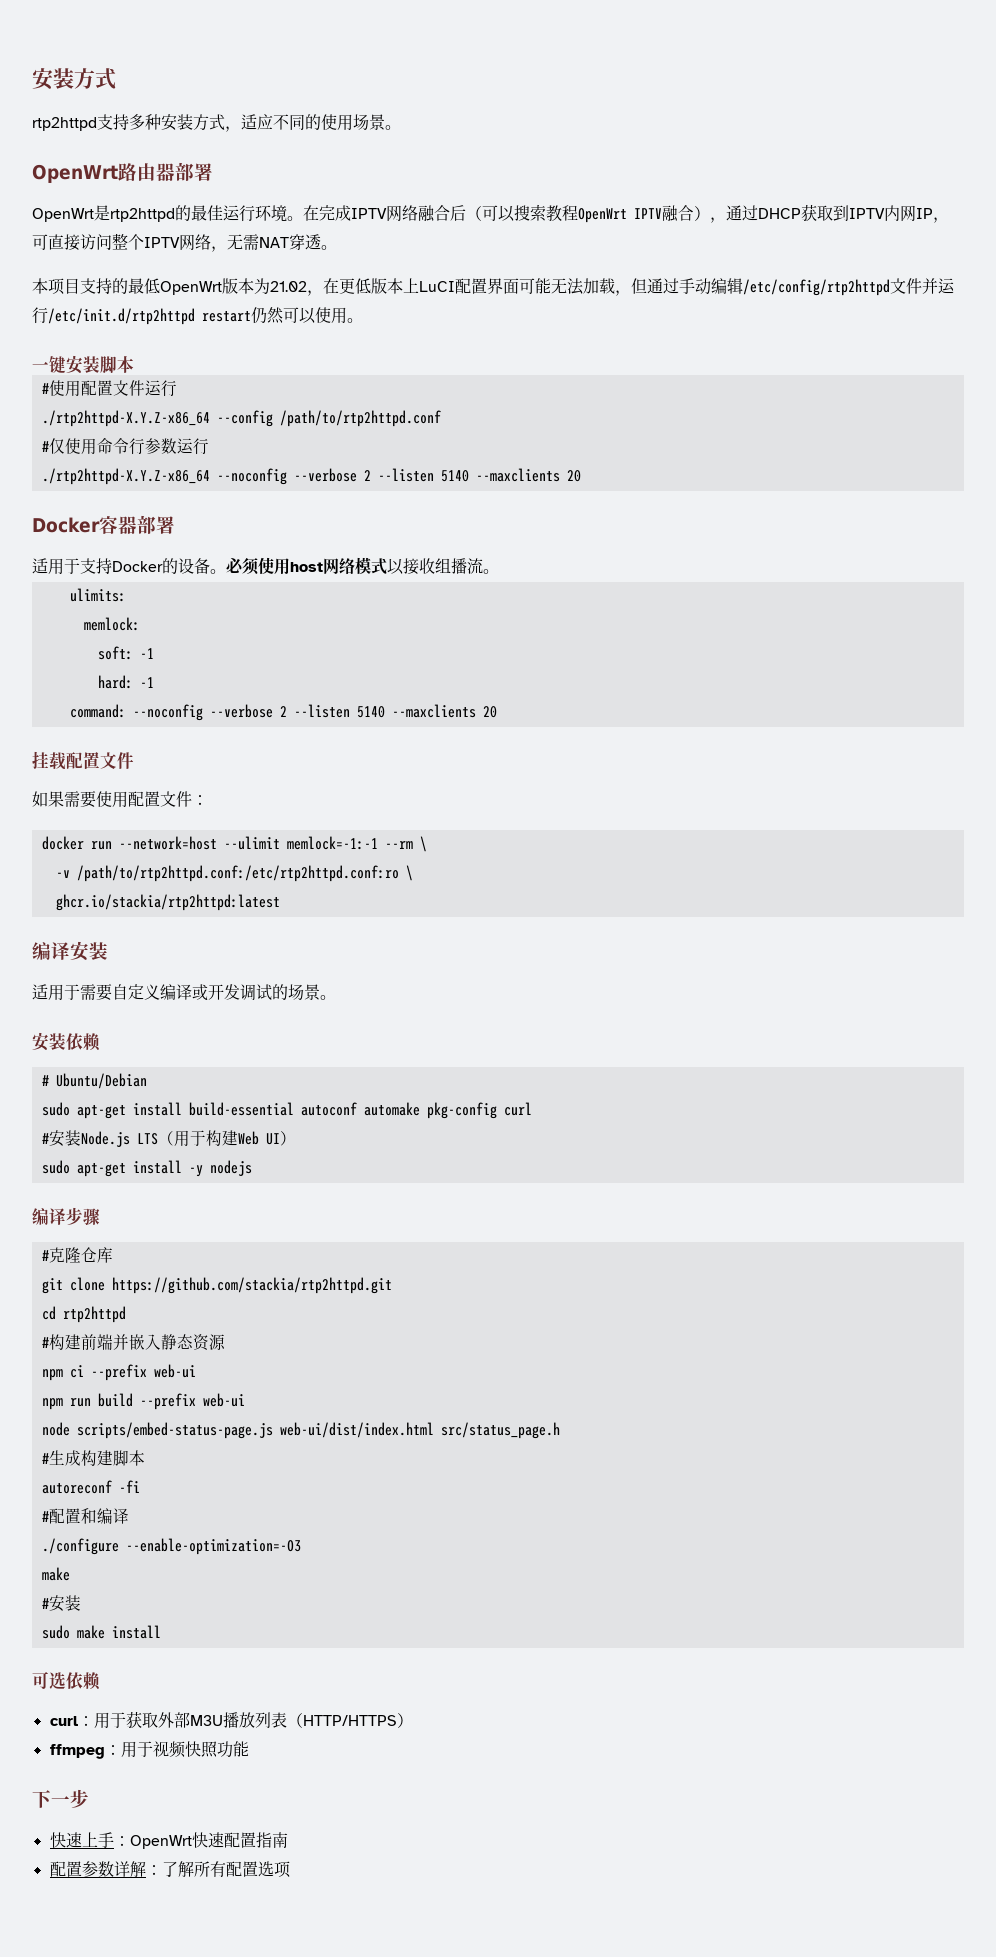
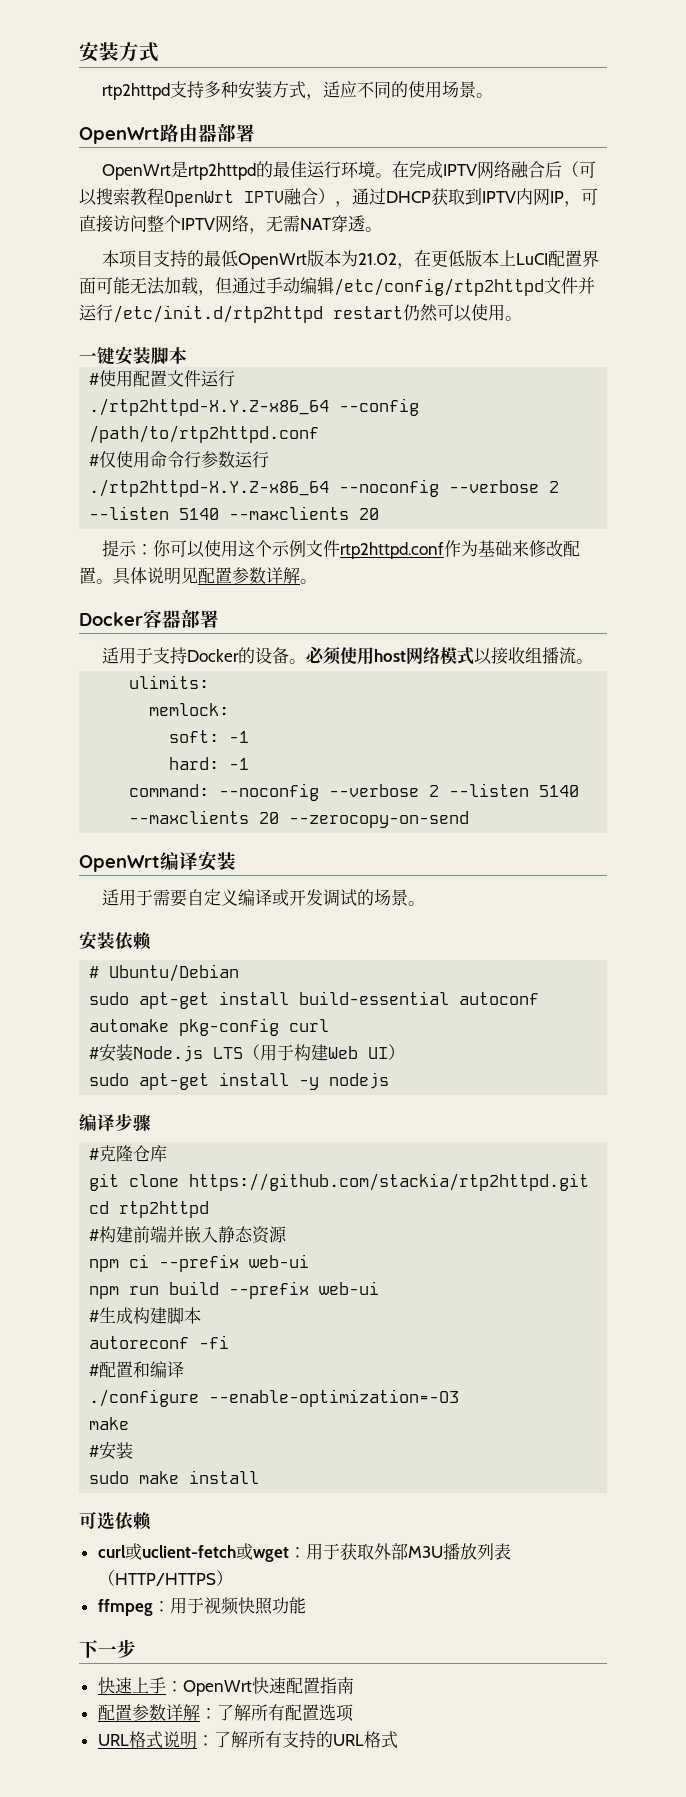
+ 提示：你可以使用这个示例文件rtp2httpd.conf作为基础来修改配置。具体说明见配置参数详解。
- command: --noconfig --verbose 2 --listen 5140 --maxclients 20
- 挂载配置文件
- 如果需要使用配置文件：
- docker run --network=host --ulimit memlock=-1:-1 --rm \
- -v /path/to/rtp2httpd.conf:/etc/rtp2httpd.conf:ro \
- ghcr.io/stackia/rtp2httpd:latest
- 编译安装
+ command: --noconfig --verbose 2 --listen 5140 --maxclients 20 --zerocopy-on-send
+ OpenWrt编译安装
- node scripts/embed-status-page.js web-ui/dist/index.html src/status_page.h
- curl：用于获取外部M3U播放列表（HTTP/HTTPS）
+ curl或uclient-fetch或wget：用于获取外部M3U播放列表（HTTP/HTTPS）
+ URL格式说明：了解所有支持的URL格式

